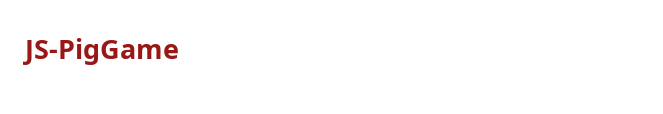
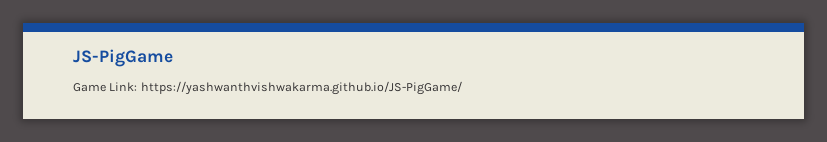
+ Game Link: https://yashwanthvishwakarma.github.io/JS-PigGame/

